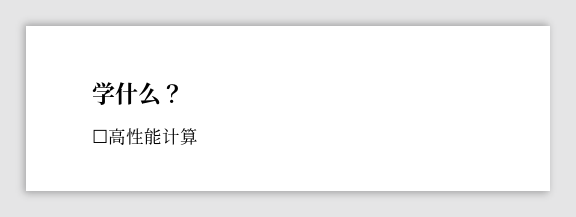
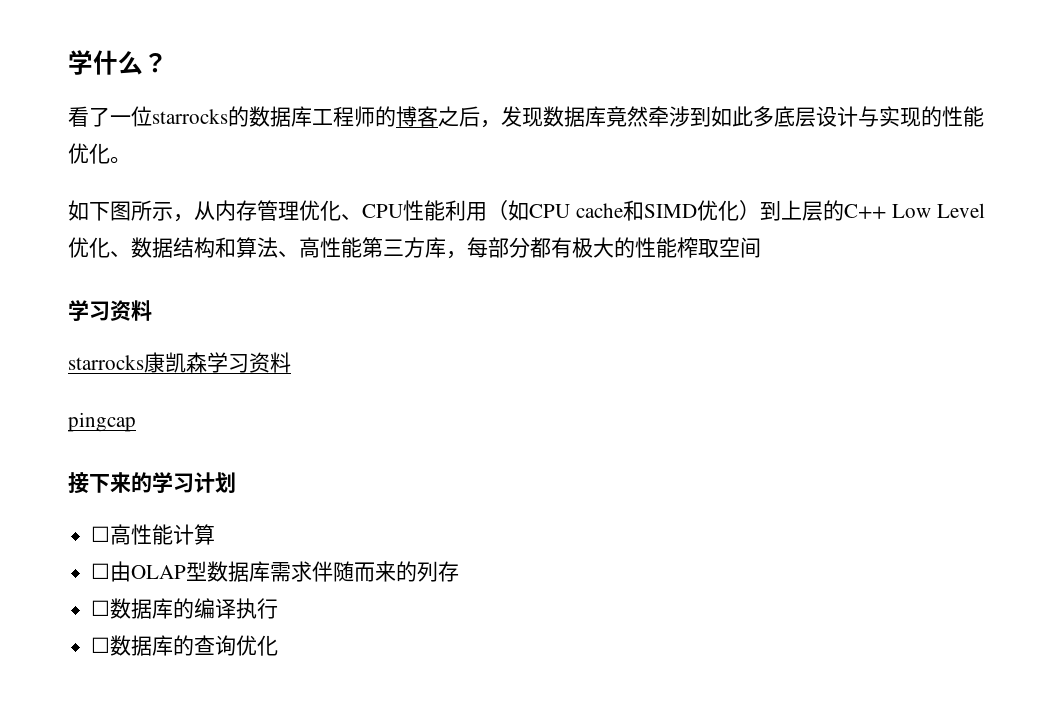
+ 看了一位starrocks的数据库工程师的博客之后，发现数据库竟然牵涉到如此多底层设计与实现的性能优化。
+ 如下图所示，从内存管理优化、CPU性能利用（如CPU cache和SIMD优化）到上层的C++ Low Level优化、数据结构和算法、高性能第三方库，每部分都有极大的性能榨取空间
+ 学习资料
+ starrocks康凯森学习资料
+ pingcap
+ 接下来的学习计划
  ☐高性能计算
+ ☐由OLAP型数据库需求伴随而来的列存
+ ☐数据库的编译执行
+ ☐数据库的查询优化

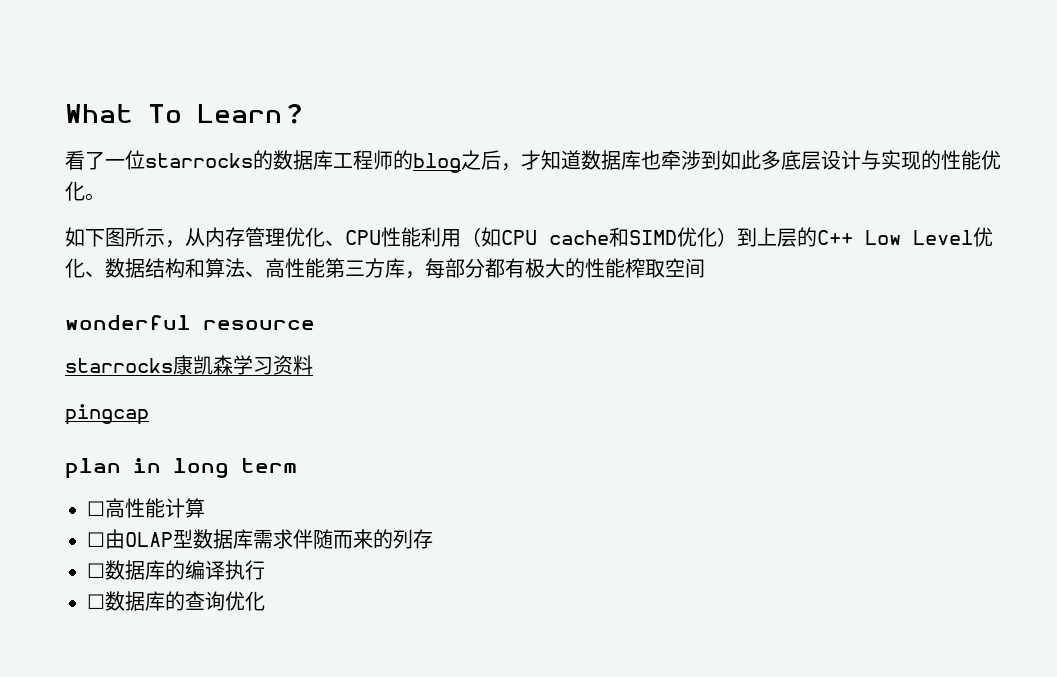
- 学什么？
+ What To Learn？
- 看了一位starrocks的数据库工程师的博客之后，发现数据库竟然牵涉到如此多底层设计与实现的性能优化。
+ 看了一位starrocks的数据库工程师的blog之后，才知道数据库也牵涉到如此多底层设计与实现的性能优化。
  如下图所示，从内存管理优化、CPU性能利用（如CPU cache和SIMD优化）到上层的C++ Low Level优化、数据结构和算法、高性能第三方库，每部分都有极大的性能榨取空间
- 学习资料
+ wonderful resource
- 接下来的学习计划
+ plan in long term

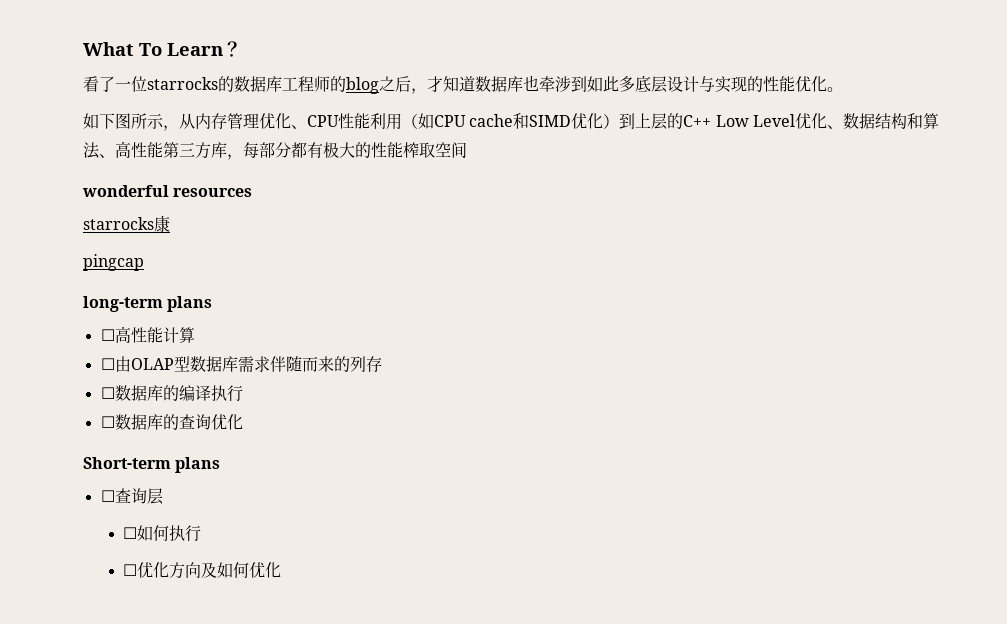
- wonderful resource
+ wonderful resources
- starrocks康凯森学习资料
+ starrocks康
  pingcap
- plan in long term
+ long-term plans
+ Short-term plans
+ ☐查询层
+ ☐如何执行
+ ☐优化方向及如何优化

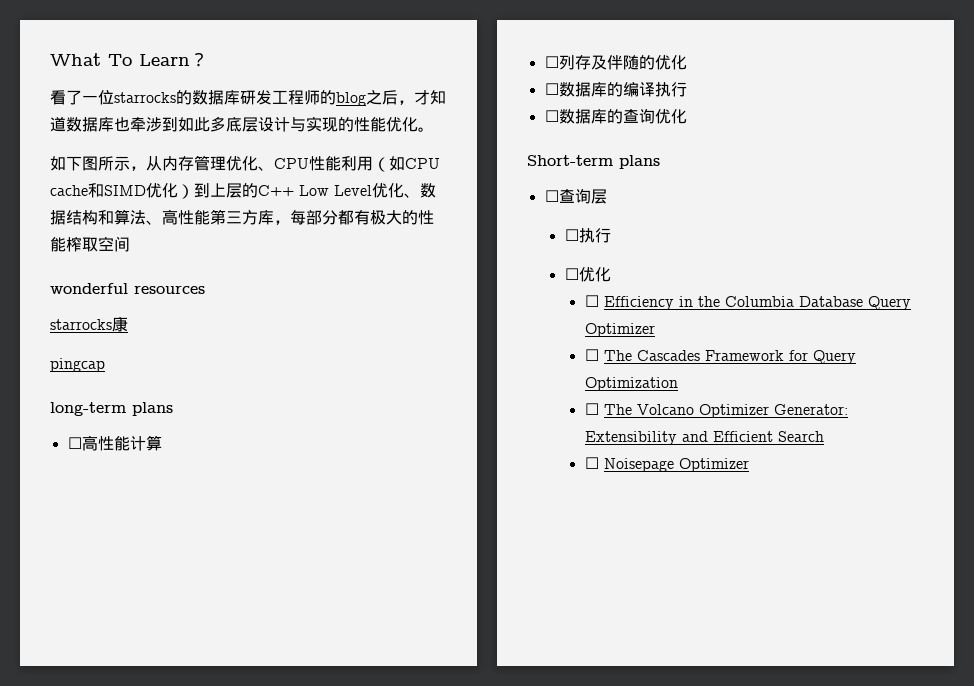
- 看了一位starrocks的数据库工程师的blog之后，才知道数据库也牵涉到如此多底层设计与实现的性能优化。
+ 看了一位starrocks的数据库研发工程师的blog之后，才知道数据库也牵涉到如此多底层设计与实现的性能优化。
- ☐由OLAP型数据库需求伴随而来的列存
+ ☐列存及伴随的优化
- ☐如何执行
+ ☐执行
- ☐优化方向及如何优化
+ ☐优化
+ ☐ Efficiency in the Columbia Database Query Optimizer
+ ☐ The Cascades Framework for Query Optimization
+ ☐ The Volcano Optimizer Generator: Extensibility and Efficient Search
+ ☐ Noisepage Optimizer

